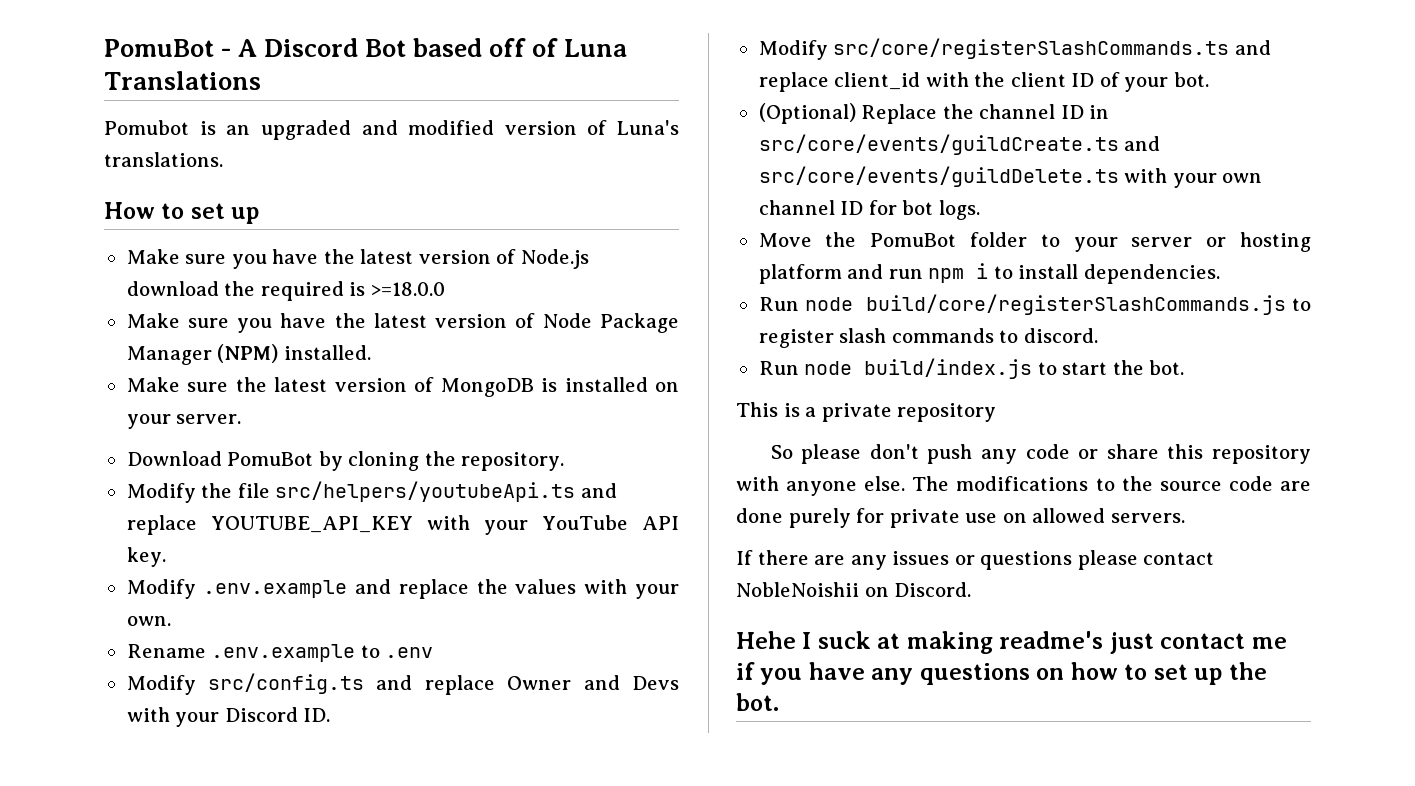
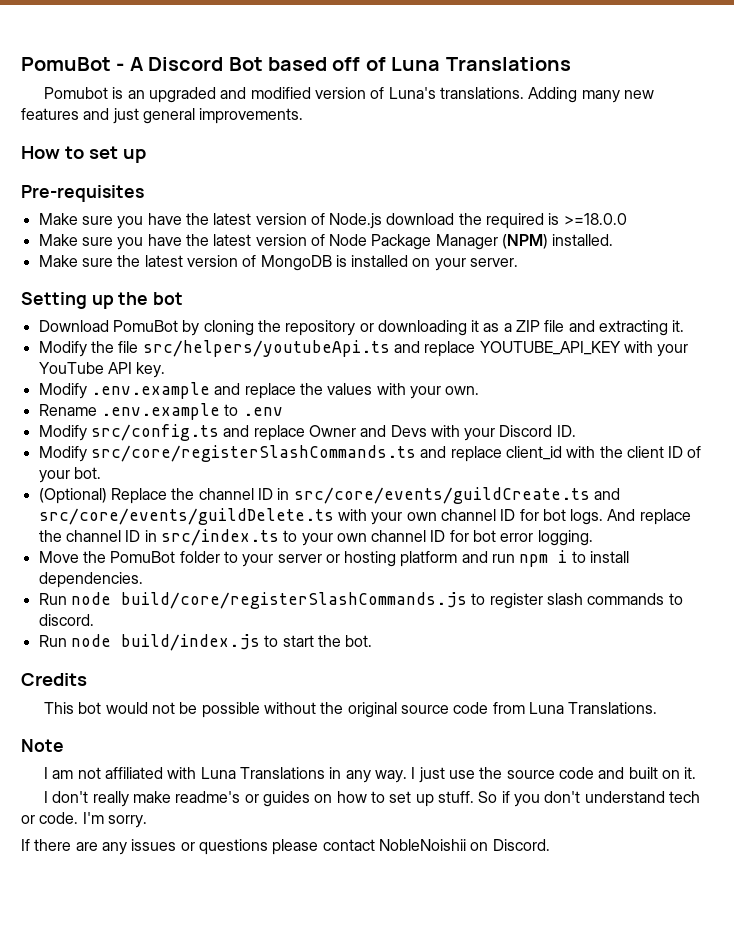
+ Adding many new features and just general improvements.
+ Pre-requisites
+ Setting up the bot
- Download PomuBot by cloning the repository.
+ Download PomuBot by cloning the repository or downloading it as a ZIP file and extracting it.
+ And replace the channel ID in src/index.ts to your own channel ID for bot error logging.
+ Credits
- This is a private repository
- So please don't push any code or share this repository with anyone else. The modifications to the source code are done purely for private use on allowed servers.
+ This bot would not be possible without the original source code from Luna Translations.
+ Note
+ I am not affiliated with Luna Translations in any way. I just use the source code and built on it.
+ I don't really make readme's or guides on how to set up stuff. So if you don't understand tech or code. I'm sorry.
- Hehe I suck at making readme's just contact me if you have any questions on how to set up the bot.

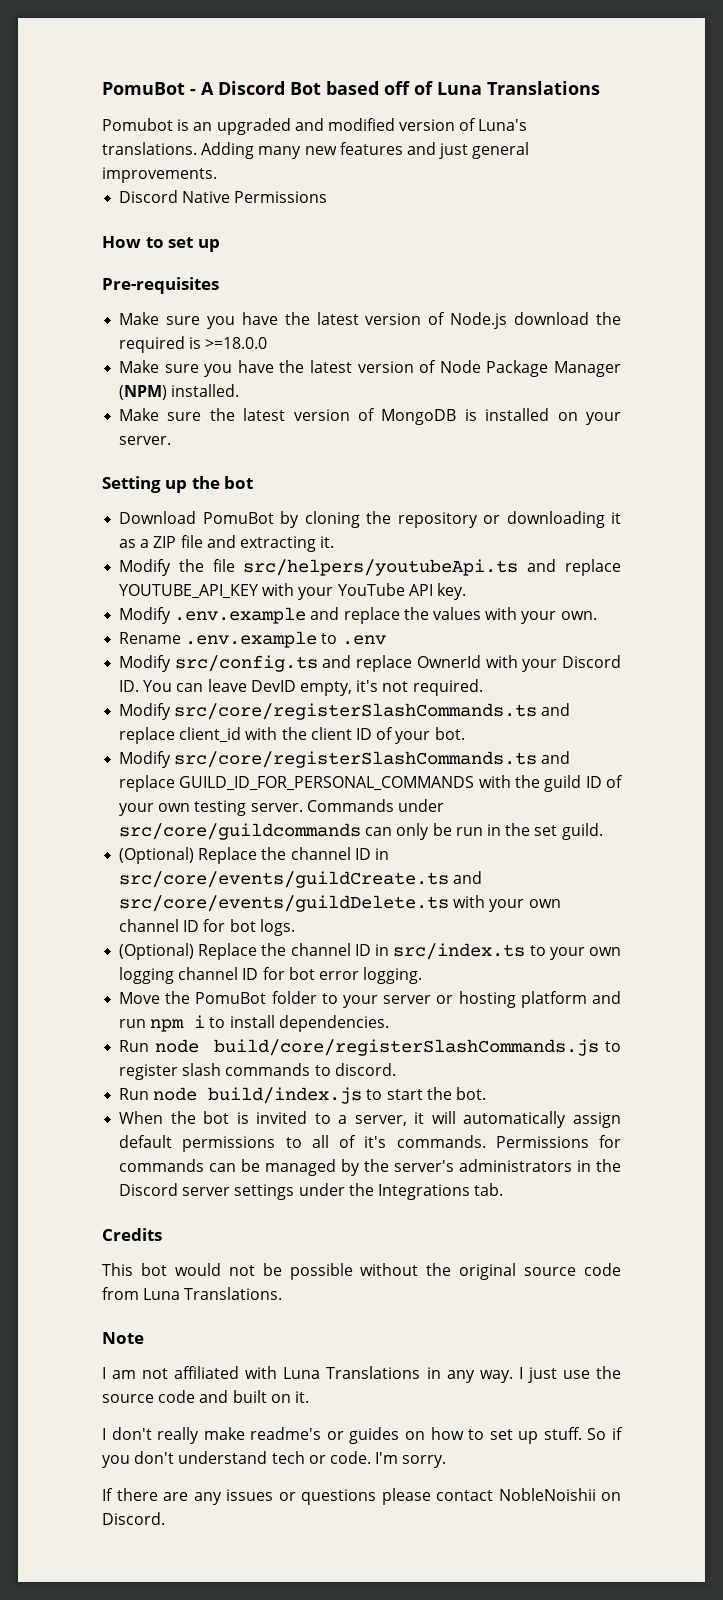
+ Discord Native Permissions
- Modify src/config.ts and replace Owner and Devs with your Discord ID.
+ Modify src/config.ts and replace OwnerId with your Discord ID. You can leave DevID empty, it's not required.
+ Modify src/core/registerSlashCommands.ts and replace GUILD_ID_FOR_PERSONAL_COMMANDS with the guild ID of your own testing server. Commands under src/core/guildcommands can only be run in the set guild.
- (Optional) Replace the channel ID in src/core/events/guildCreate.ts and src/core/events/guildDelete.ts with your own channel ID for bot logs. And replace the channel ID in src/index.ts to your own channel ID for bot error logging.
+ (Optional) Replace the channel ID in src/core/events/guildCreate.ts and src/core/events/guildDelete.ts with your own channel ID for bot logs.
+ (Optional) Replace the channel ID in src/index.ts to your own logging channel ID for bot error logging.
+ When the bot is invited to a server, it will automatically assign default permissions to all of it's commands. Permissions for commands can be managed by the server's administrators in the Discord server settings under the Integrations tab.

